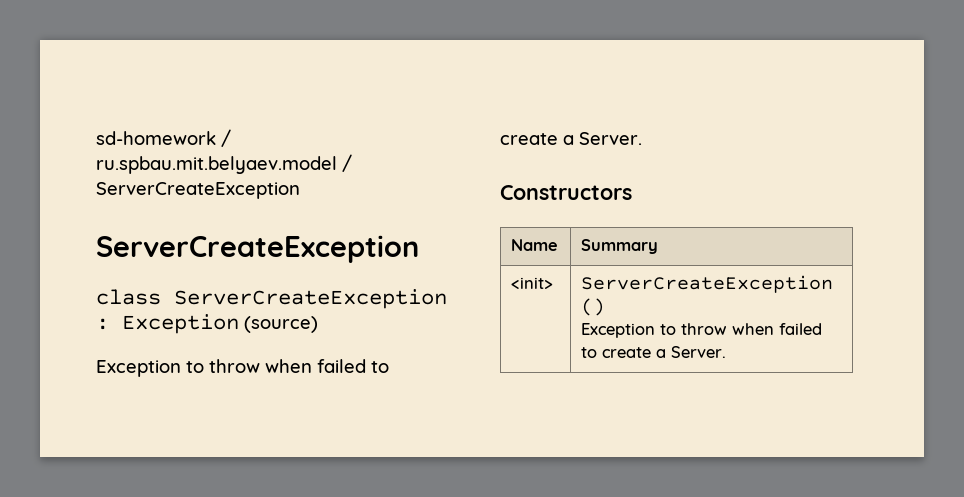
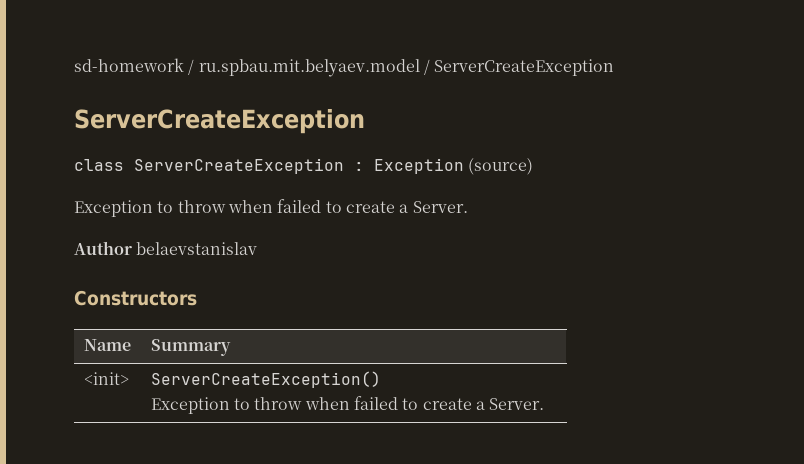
+ Author belaevstanislav

